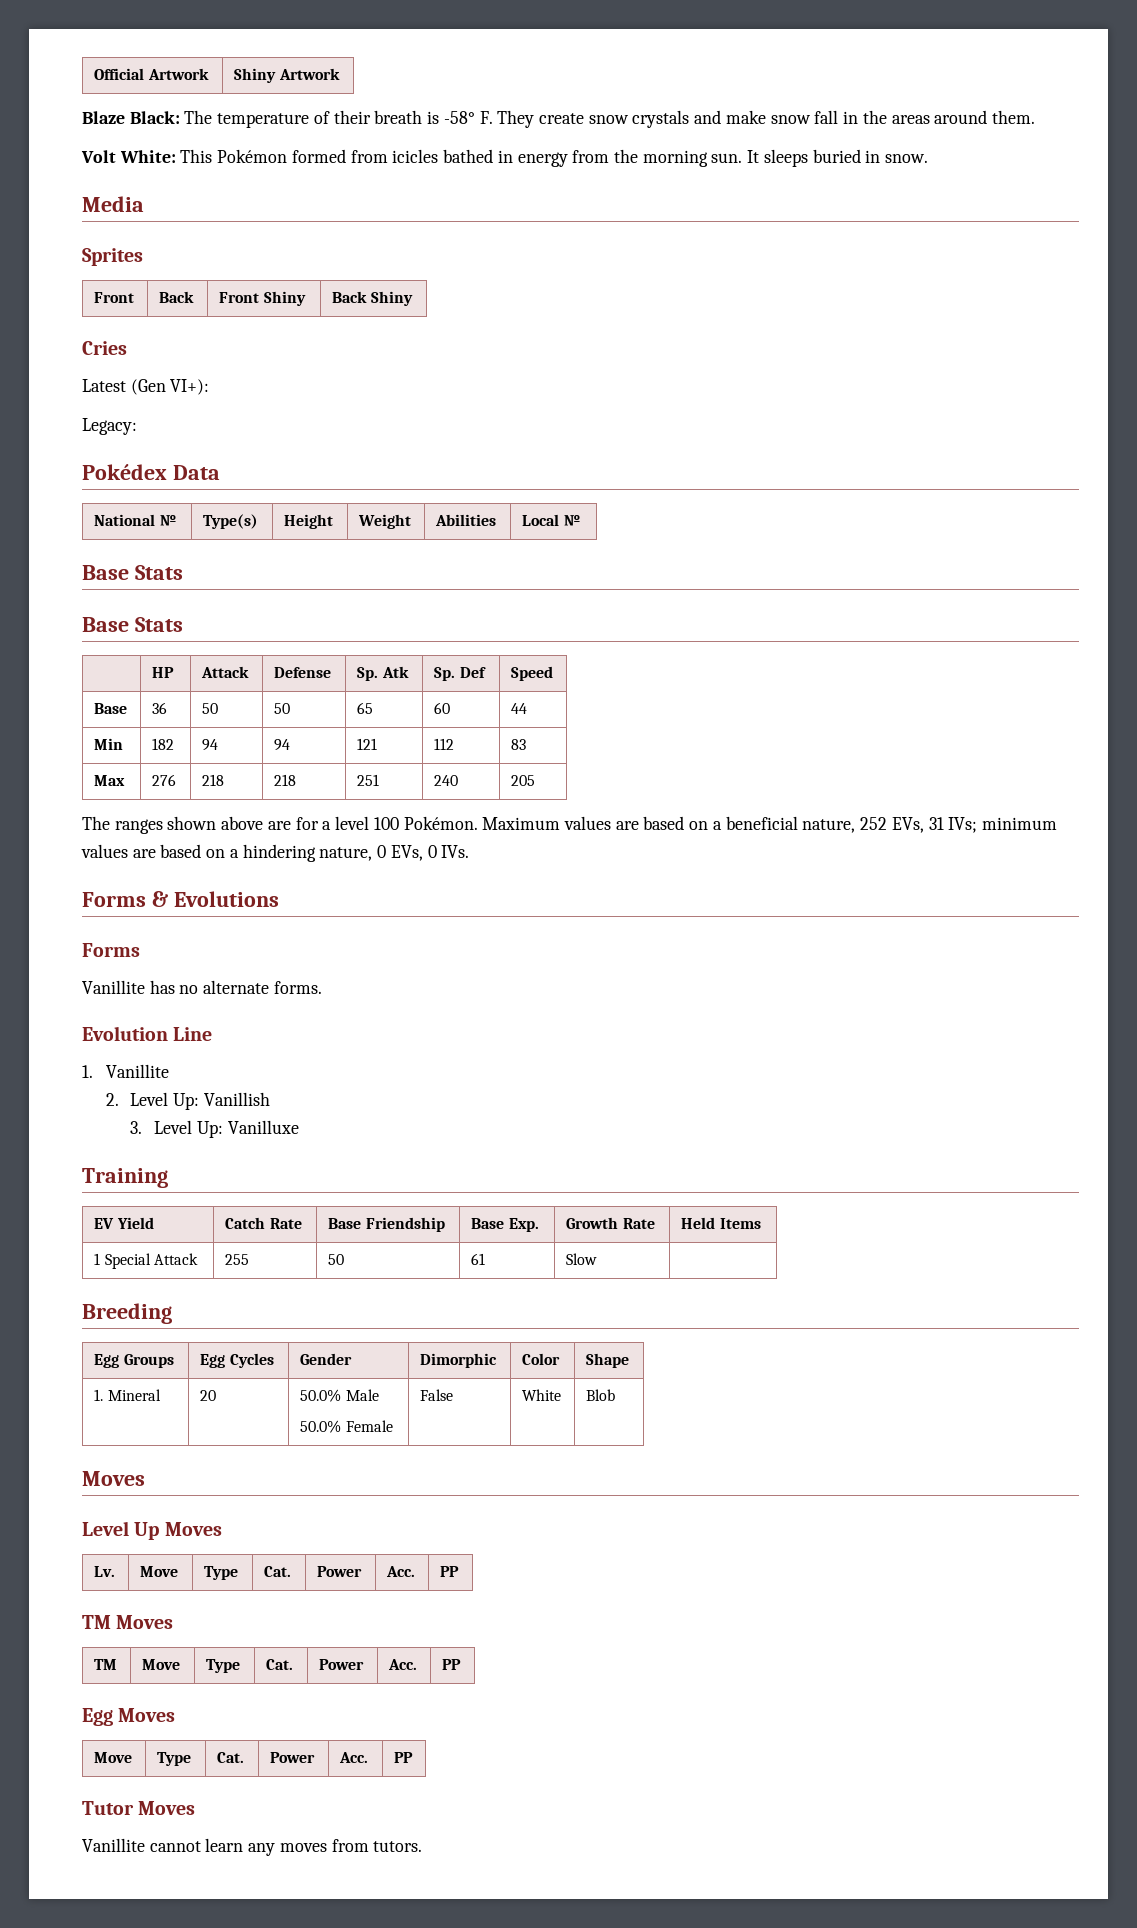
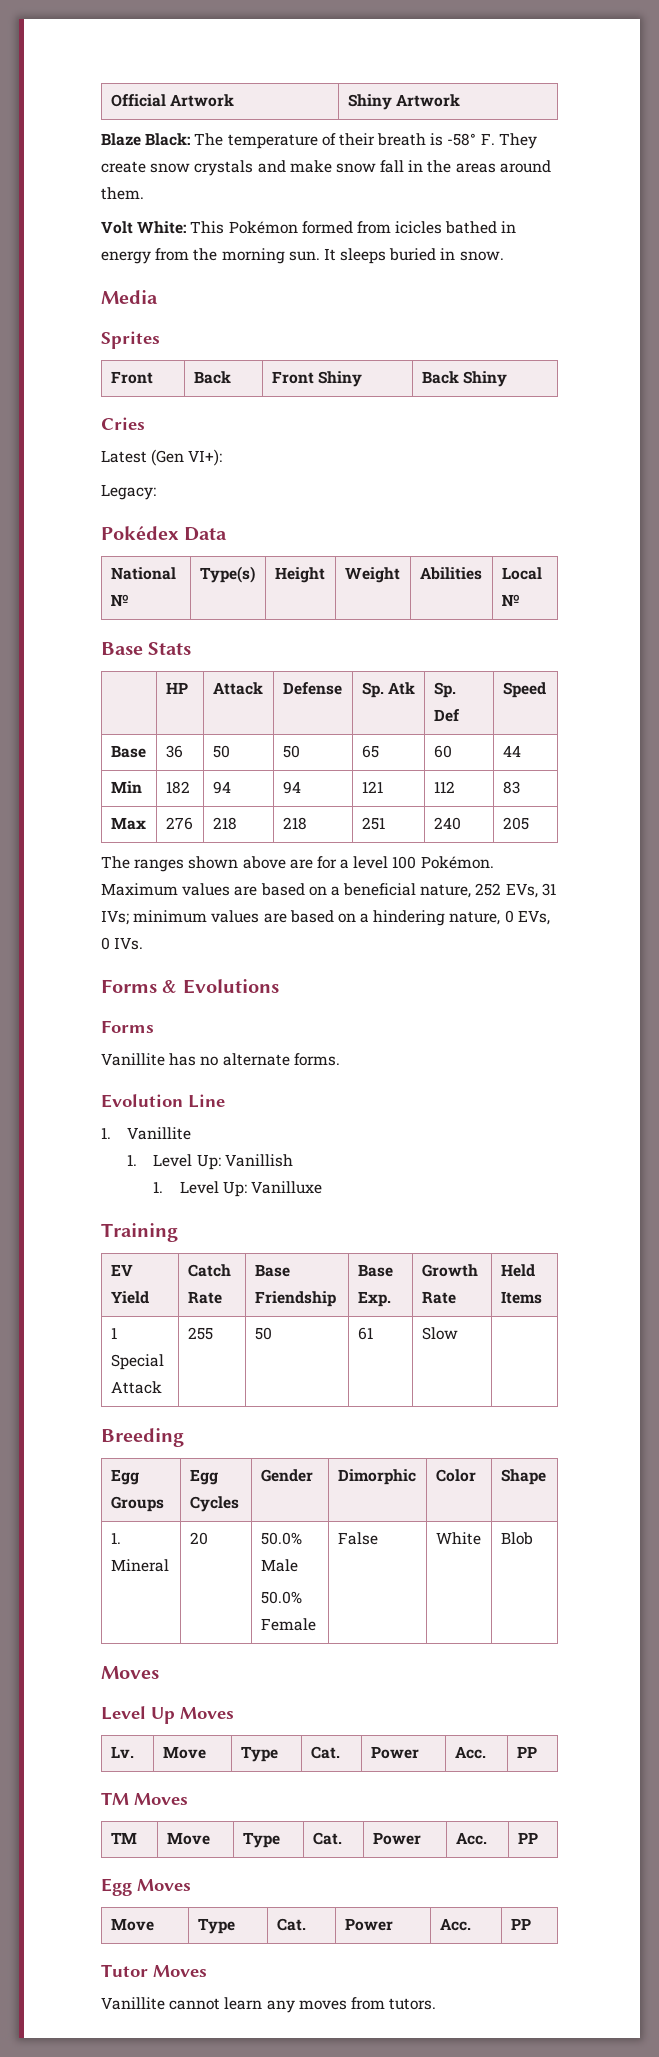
  National № | Type(s) | Height | Weight | Abilities | Local №
- Base Stats
- 2. Level Up: Vanillish
+ 1. Level Up: Vanillish
- 3. Level Up: Vanilluxe
+ 1. Level Up: Vanilluxe

